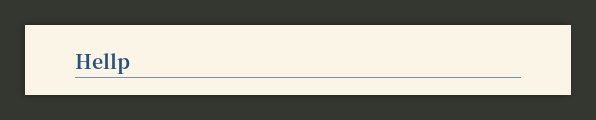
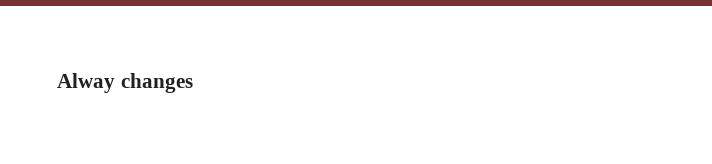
- Hellp
+ Alway changes

